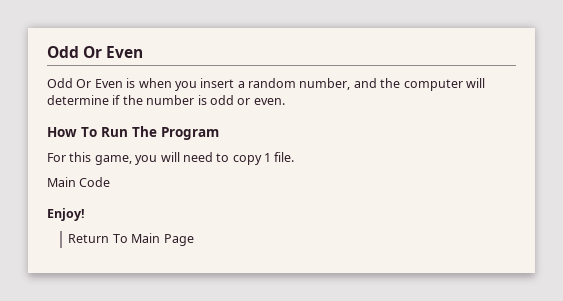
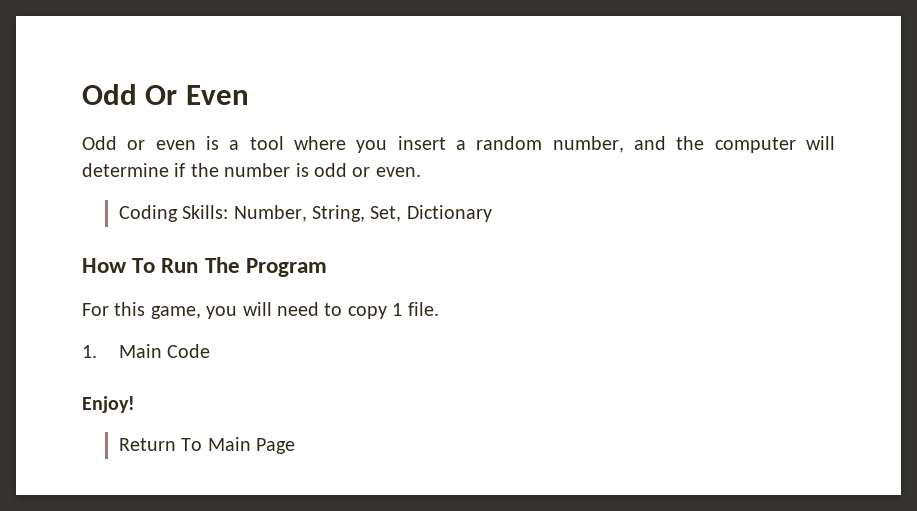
- Odd Or Even is when you insert a random number, and the computer will determine if the number is odd or even.
+ Odd or even is a tool where you insert a random number, and the computer will determine if the number is odd or even.
+ Coding Skills: Number, String, Set, Dictionary
- Main Code
+ 1. Main Code

